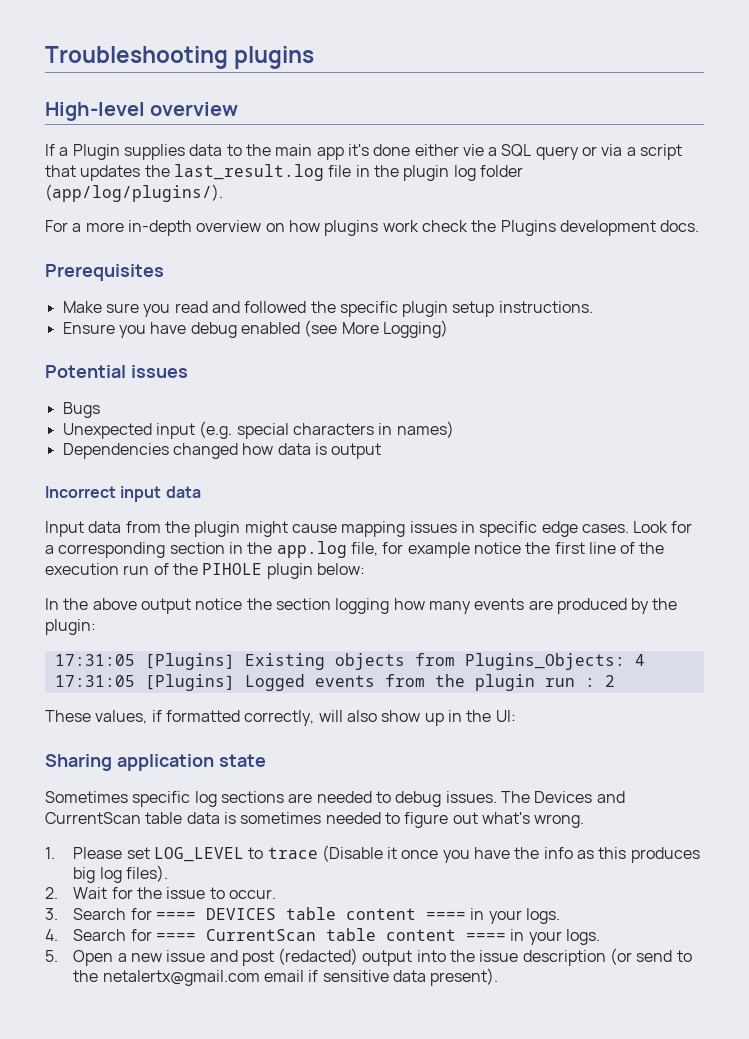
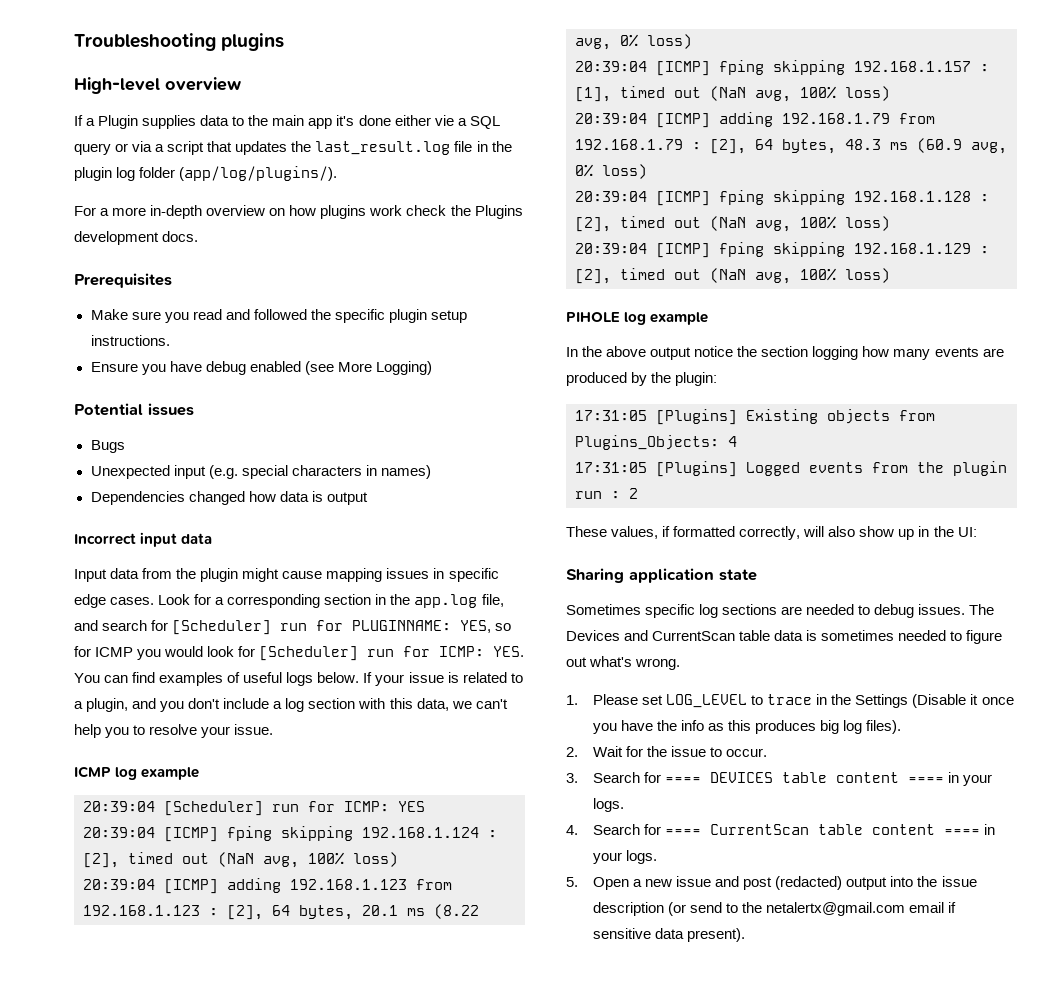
- Look for a corresponding section in the app.log file, for example notice the first line of the execution run of the PIHOLE plugin below:
+ Look for a corresponding section in the app.log file, and search for [Scheduler] run for PLUGINNAME: YES, so for ICMP you would look for [Scheduler] run for ICMP: YES. You can find examples of useful logs below. If your issue is related to a plugin, and you don't include a log section with this data, we can't help you to resolve your issue.
+ ICMP log example
+ 20:39:04 [Scheduler] run for ICMP: YES
+ 20:39:04 [ICMP] fping skipping 192.168.1.124 : [2], timed out (NaN avg, 100% loss)
+ 20:39:04 [ICMP] adding 192.168.1.123 from 192.168.1.123 : [2], 64 bytes, 20.1 ms (8.22 avg, 0% loss)
+ 20:39:04 [ICMP] fping skipping 192.168.1.157 : [1], timed out (NaN avg, 100% loss)
+ 20:39:04 [ICMP] adding 192.168.1.79 from 192.168.1.79 : [2], 64 bytes, 48.3 ms (60.9 avg, 0% loss)
+ 20:39:04 [ICMP] fping skipping 192.168.1.128 : [2], timed out (NaN avg, 100% loss)
+ 20:39:04 [ICMP] fping skipping 192.168.1.129 : [2], timed out (NaN avg, 100% loss)
+ PIHOLE log example
- 1. Please set LOG_LEVEL to trace (Disable it once you have the info as this produces big log files).
+ 1. Please set LOG_LEVEL to trace in the Settings (Disable it once you have the info as this produces big log files).

